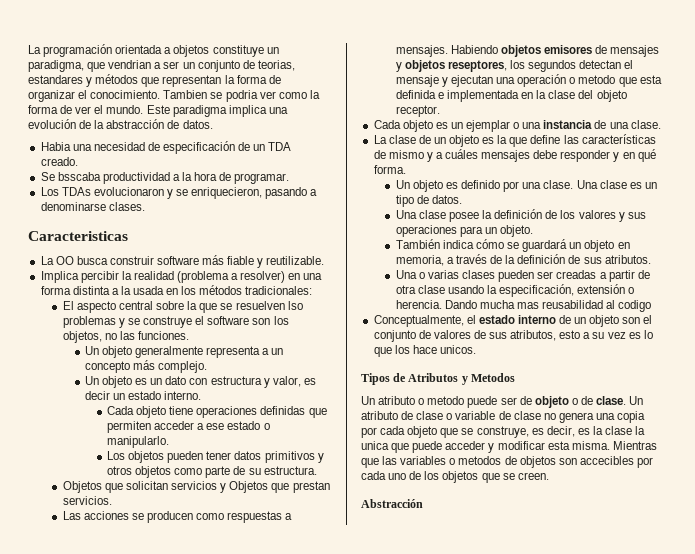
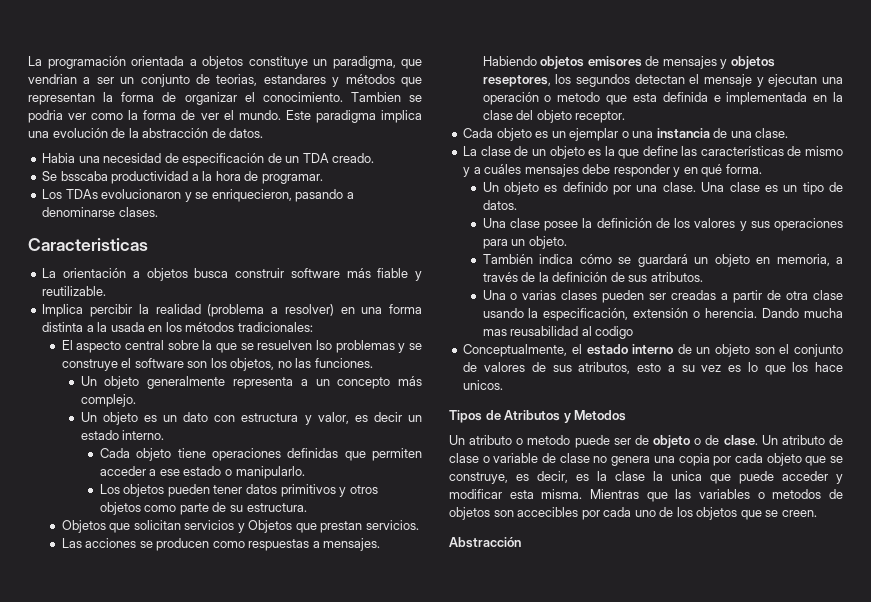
- La OO busca construir software más fiable y reutilizable.
+ La orientación a objetos busca construir software más fiable y reutilizable.

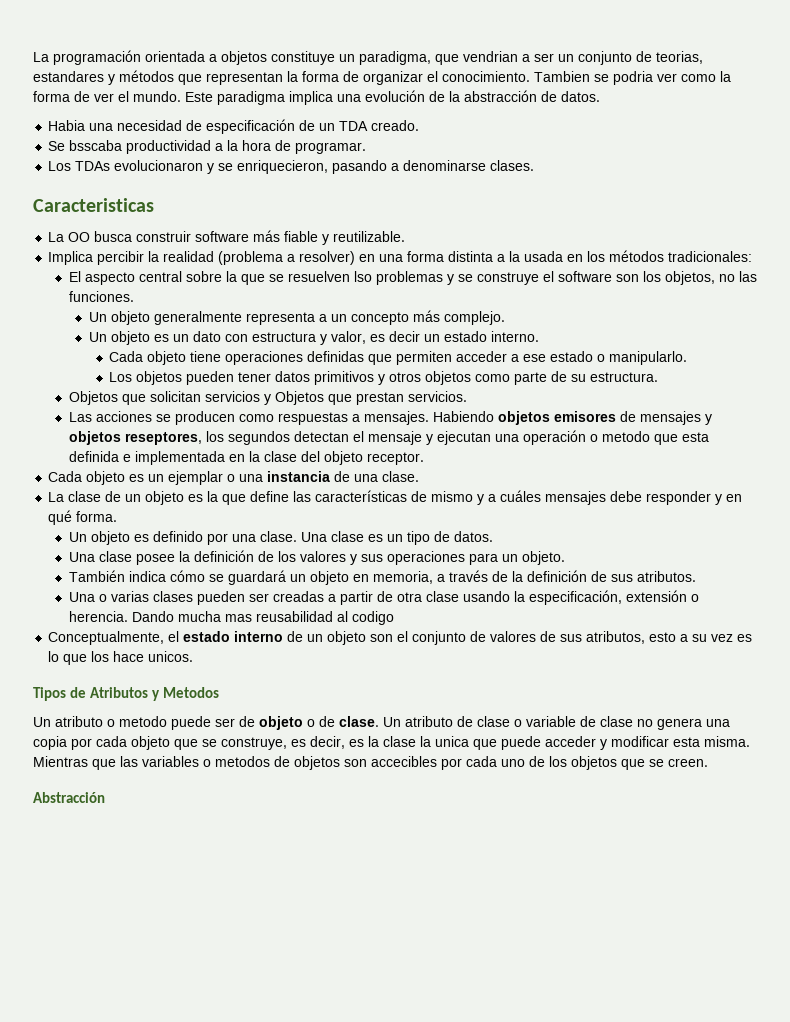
- La orientación a objetos busca construir software más fiable y reutilizable.
+ La OO busca construir software más fiable y reutilizable.

